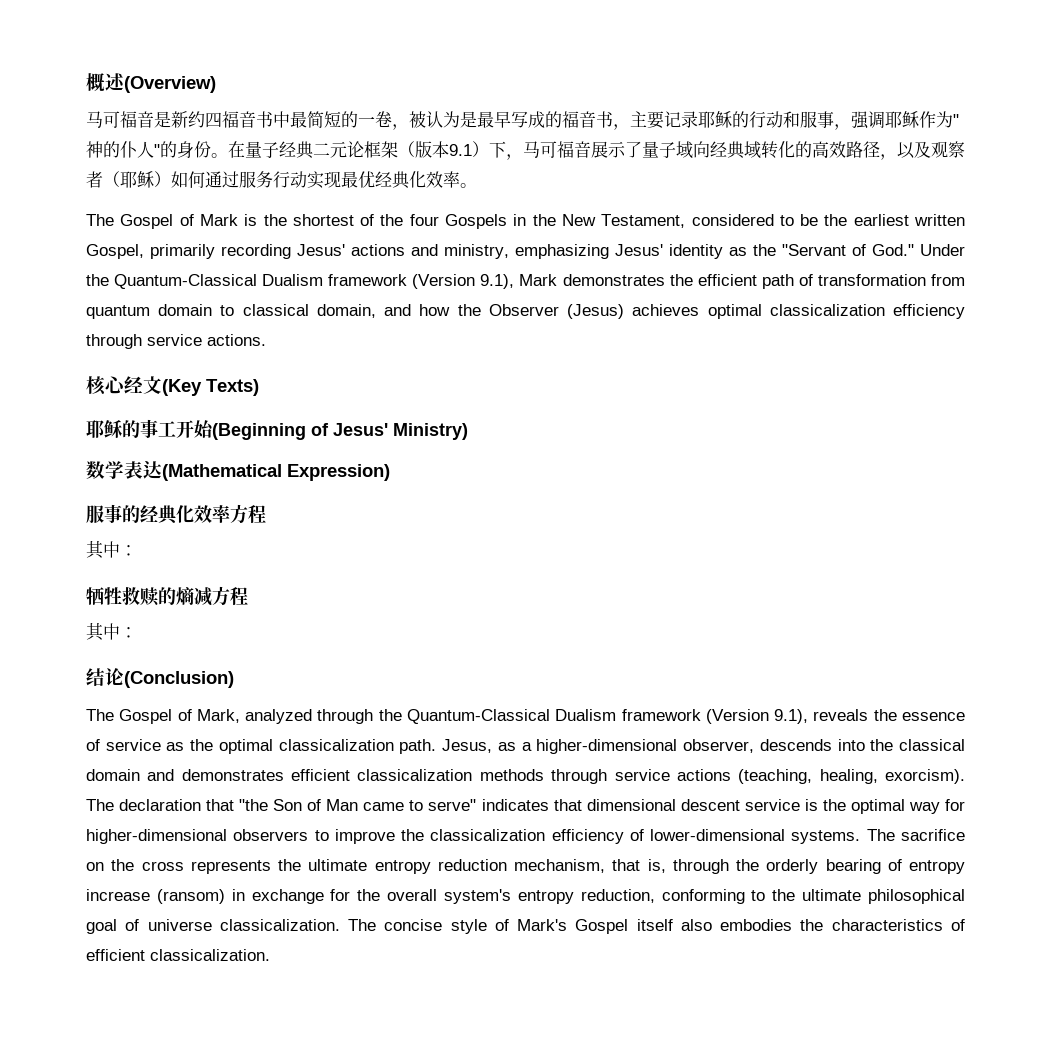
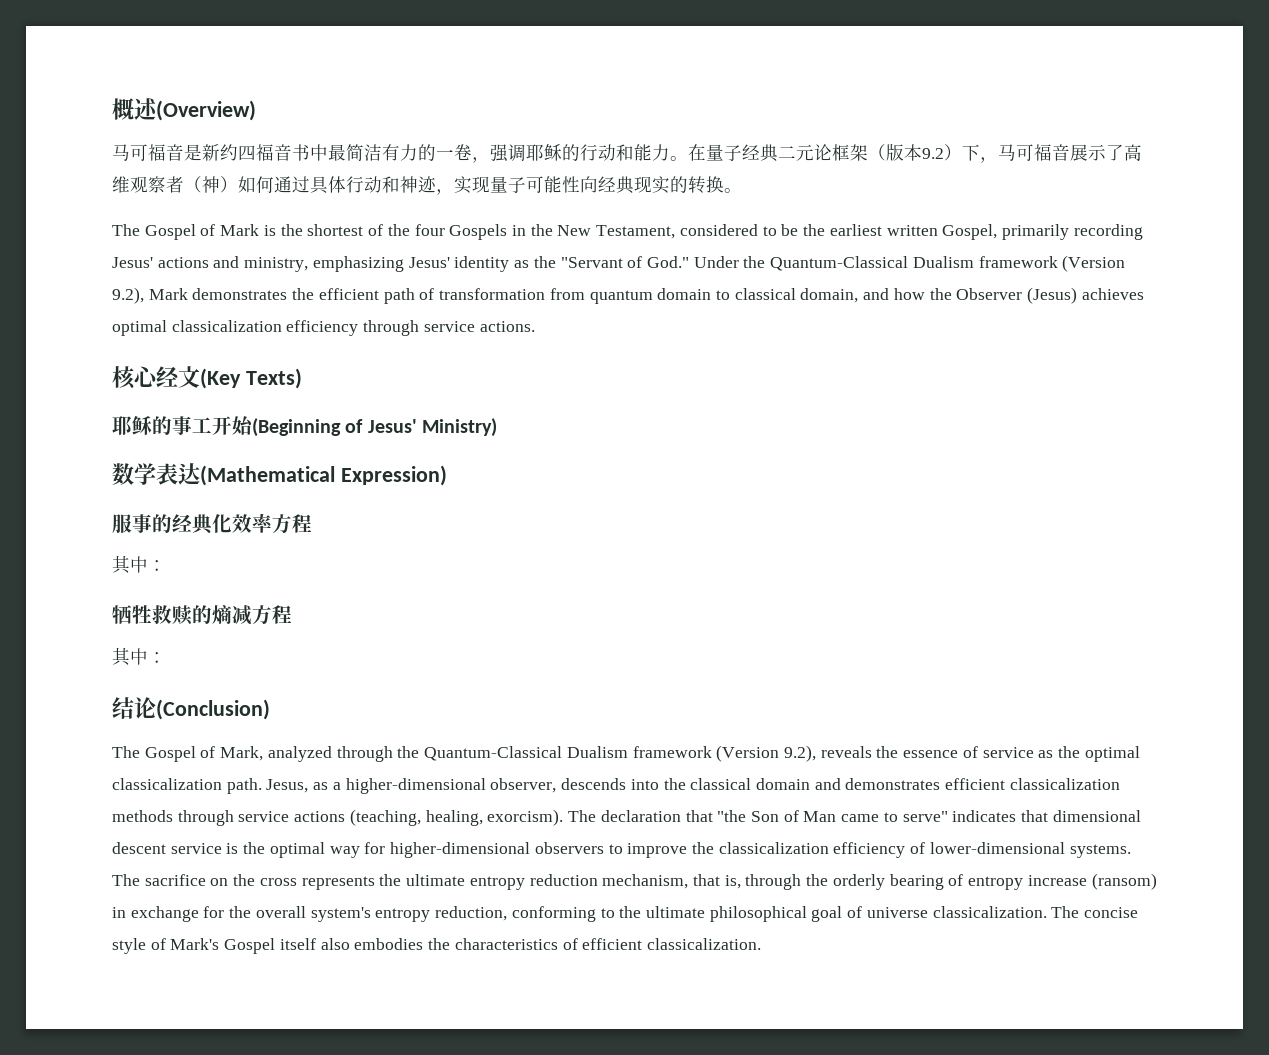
- 马可福音是新约四福音书中最简短的一卷，被认为是最早写成的福音书，主要记录耶稣的行动和服事，强调耶稣作为"神的仆人"的身份。
+ 马可福音是新约四福音书中最简洁有力的一卷，强调耶稣的行动和能力。
- 在量子经典二元论框架（版本9.1）下，马可福音展示了量子域向经典域转化的高效路径，以及观察者（耶稣）如何通过服务行动实现最优经典化效率。
+ 在量子经典二元论框架（版本9.2）下，马可福音展示了高维观察者（神）如何通过具体行动和神迹，实现量子可能性向经典现实的转换。
- The Gospel of Mark is the shortest of the four Gospels in the New Testament, considered to be the earliest written Gospel, primarily recording Jesus' actions and ministry, emphasizing Jesus' identity as the "Servant of God." Under the Quantum-Classical Dualism framework (Version 9.1), Mark demonstrates the efficient path of transformation from quantum domain to classical domain, and how the Observer (Jesus) achieves optimal classicalization efficiency through service actions.
+ The Gospel of Mark is the shortest of the four Gospels in the New Testament, considered to be the earliest written Gospel, primarily recording Jesus' actions and ministry, emphasizing Jesus' identity as the "Servant of God." Under the Quantum-Classical Dualism framework (Version 9.2), Mark demonstrates the efficient path of transformation from quantum domain to classical domain, and how the Observer (Jesus) achieves optimal classicalization efficiency through service actions.
- The Gospel of Mark, analyzed through the Quantum-Classical Dualism framework (Version 9.1), reveals the essence of service as the optimal classicalization path.
+ The Gospel of Mark, analyzed through the Quantum-Classical Dualism framework (Version 9.2), reveals the essence of service as the optimal classicalization path.

